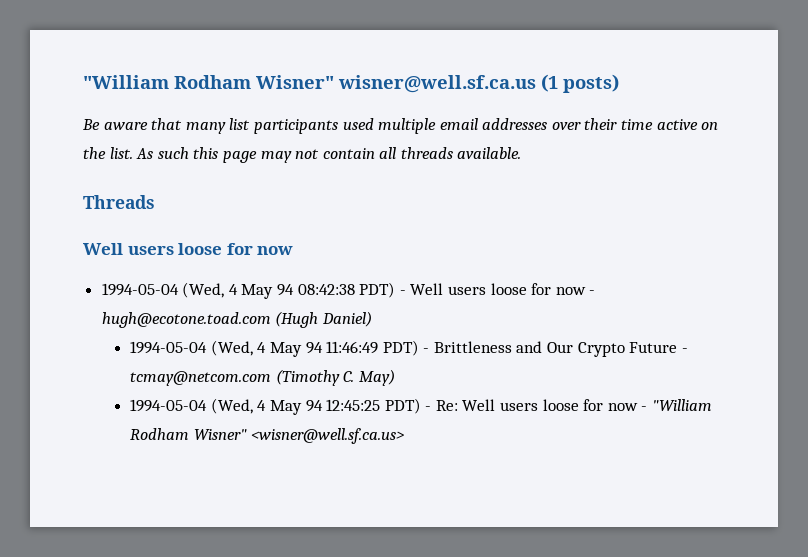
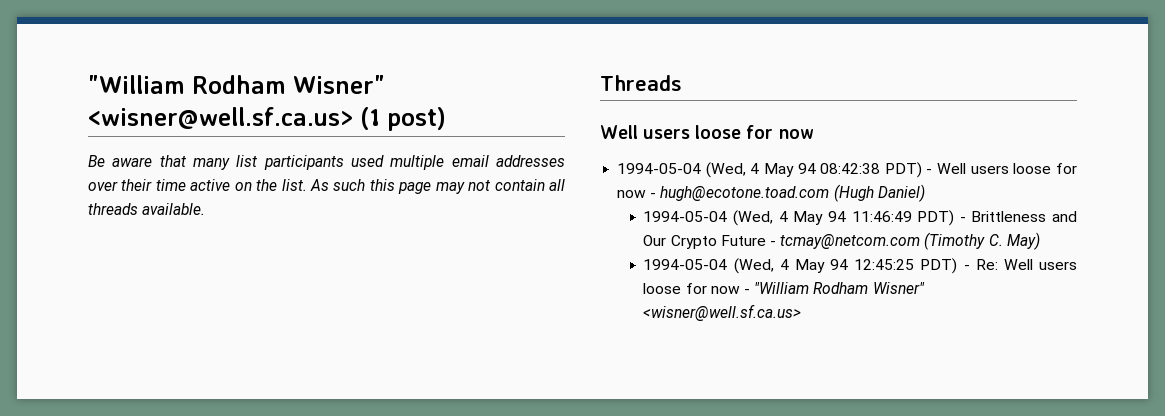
- "William Rodham Wisner" wisner@well.sf.ca.us (1 posts)
+ "William Rodham Wisner" <wisner@well.sf.ca.us> (1 post)

